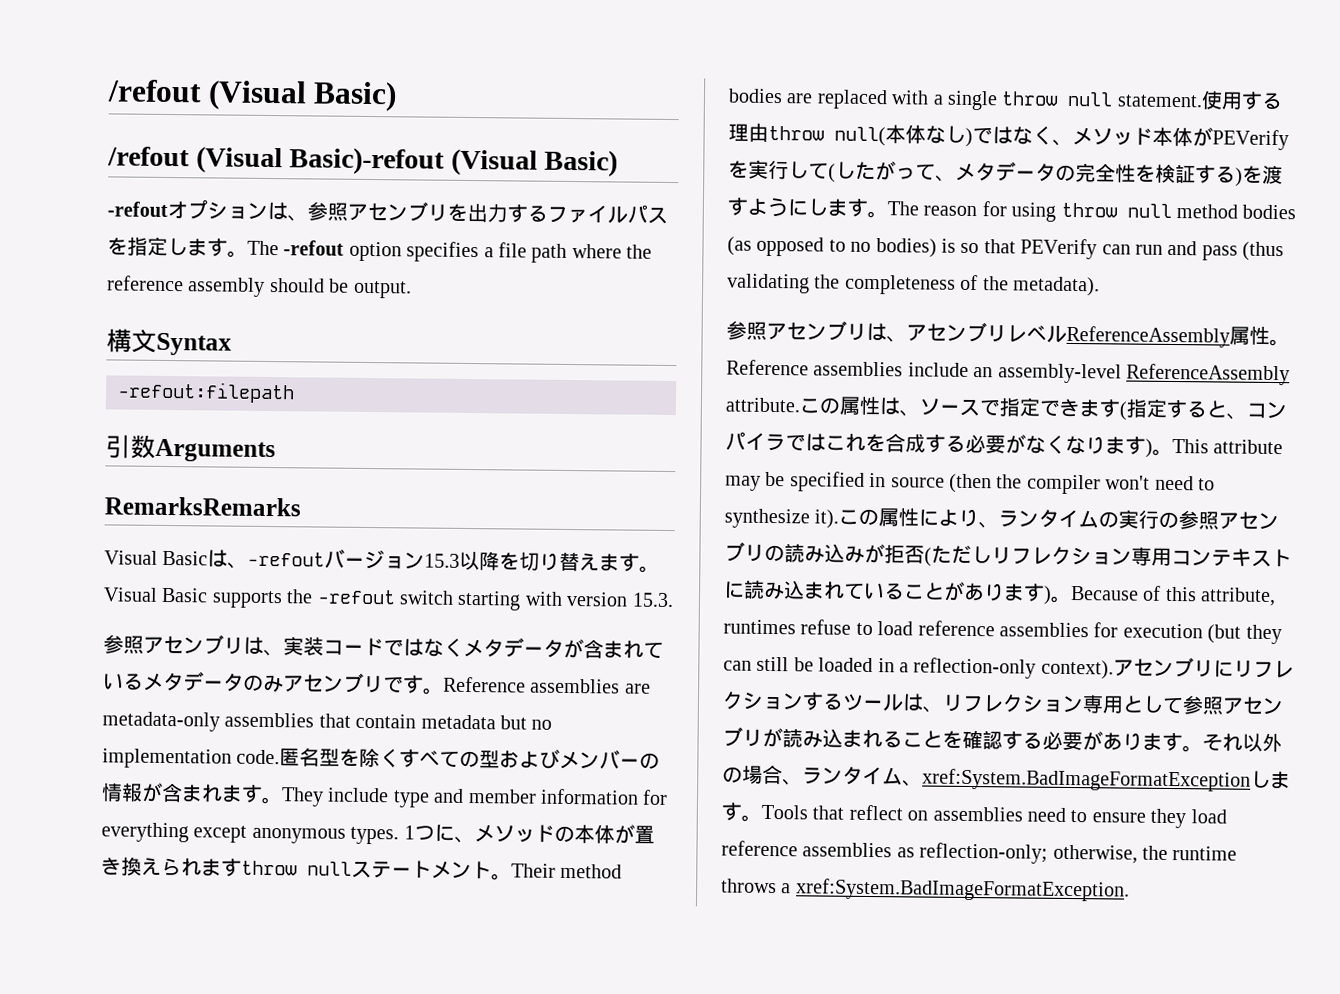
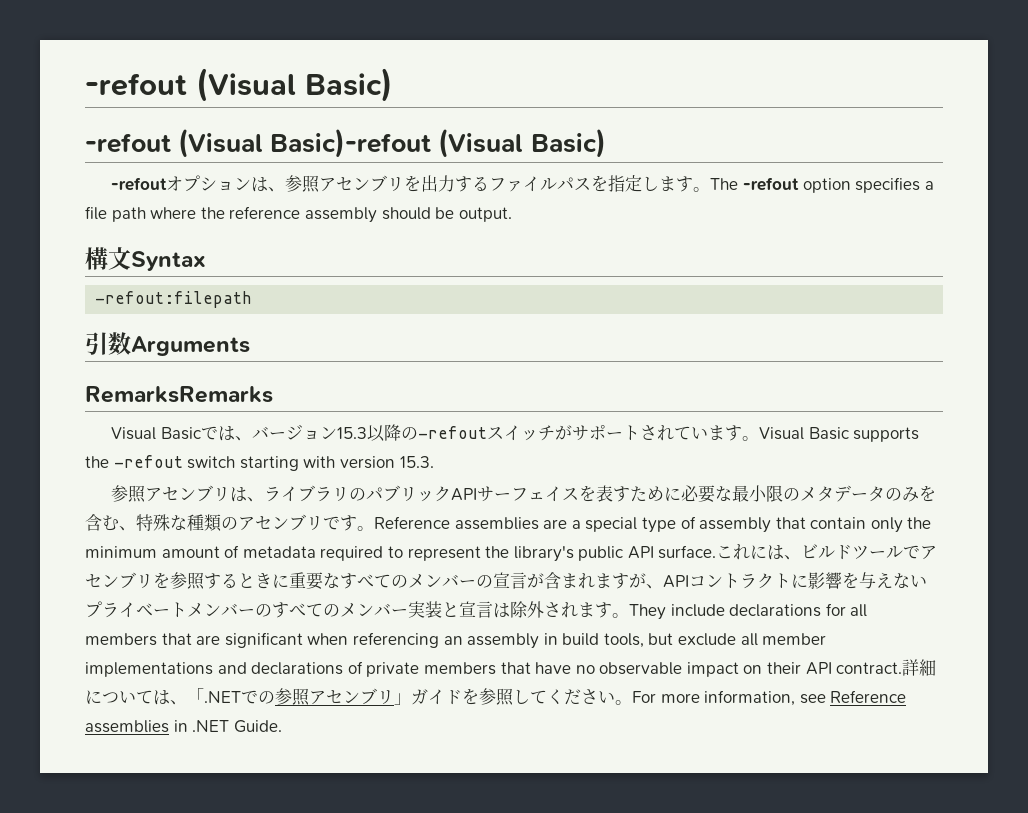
- /refout (Visual Basic)
- /refout (Visual Basic)-refout (Visual Basic)
+ -refout (Visual Basic)
+ -refout (Visual Basic)-refout (Visual Basic)
- Visual Basicは、-refoutバージョン15.3以降を切り替えます。
+ Visual Basicでは、バージョン15.3以降の-refoutスイッチがサポートされています。
- 参照アセンブリは、実装コードではなくメタデータが含まれているメタデータのみアセンブリです。
+ 参照アセンブリは、ライブラリのパブリックAPIサーフェイスを表すために必要な最小限のメタデータのみを含む、特殊な種類のアセンブリです。
- Reference assemblies are metadata-only assemblies that contain metadata but no implementation code.匿名型を除くすべての型およびメンバーの情報が含まれます。They include type and member information for everything except anonymous types. 1つに、メソッドの本体が置き換えられますthrow nullステートメント。Their method bodies are replaced with a single throw null statement.使用する理由throw null(本体なし)ではなく、メソッド本体がPEVerifyを実行して(したがって、メタデータの完全性を検証する)を渡すようにします。The reason for using throw null method bodies (as opposed to no bodies) is so that PEVerify can run and pass (thus validating the completeness of the metadata).
- 参照アセンブリは、アセンブリレベルReferenceAssembly属性。Reference assemblies include an assembly-level ReferenceAssembly attribute.この属性は、ソースで指定できます(指定すると、コンパイラではこれを合成する必要がなくなります)。This attribute may be specified in source (then the compiler won't need to synthesize it).この属性により、ランタイムの実行の参照アセンブリの読み込みが拒否(ただしリフレクション専用コンテキストに読み込まれていることがあります)。Because of this attribute, runtimes refuse to load reference assemblies for execution (but they can still be loaded in a reflection-only context).アセンブリにリフレクションするツールは、リフレクション専用として参照アセンブリが読み込まれることを確認する必要があります。それ以外の場合、ランタイム、xref:System.BadImageFormatExceptionします。Tools that reflect on assemblies need to ensure they load reference assemblies as reflection-only; otherwise, the runtime throws a xref:System.BadImageFormatException.
+ Reference assemblies are a special type of assembly that contain only the minimum amount of metadata required to represent the library's public API surface.これには、ビルドツールでアセンブリを参照するときに重要なすべてのメンバーの宣言が含まれますが、APIコントラクトに影響を与えないプライベートメンバーのすべてのメンバー実装と宣言は除外されます。They include declarations for all members that are significant when referencing an assembly in build tools, but exclude all member implementations and declarations of private members that have no observable impact on their API contract.詳細については、「.NETでの参照アセンブリ」ガイドを参照してください。For more information, see Reference assemblies in .NET Guide.

